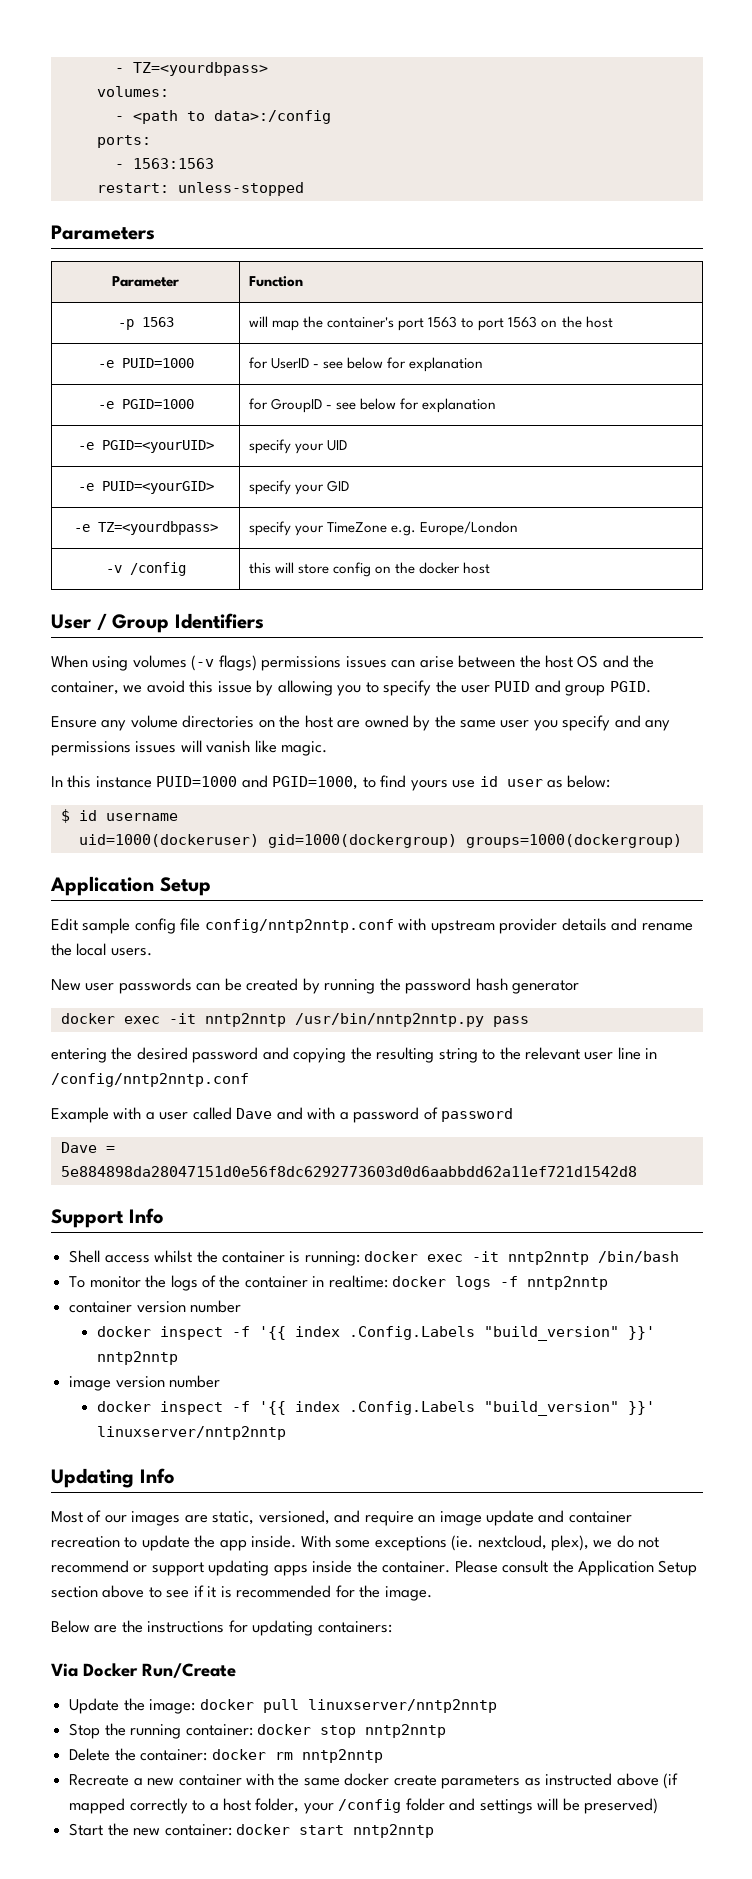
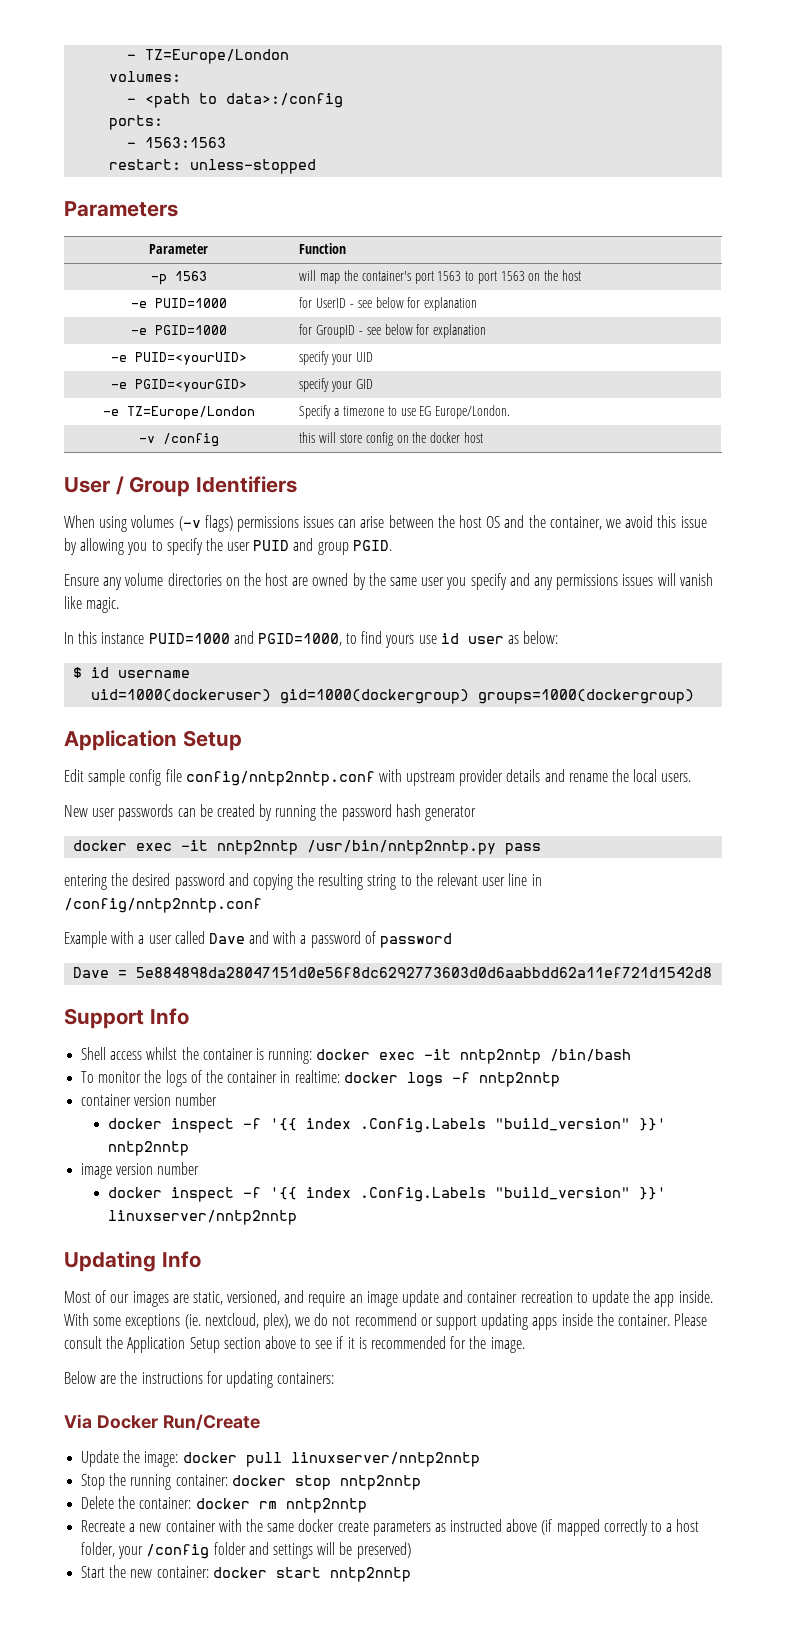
- - TZ=<yourdbpass>
+ - TZ=Europe/London
- -e PGID=<yourUID> | specify your UID
+ -e PUID=<yourUID> | specify your UID
- -e PUID=<yourGID> | specify your GID
+ -e PGID=<yourGID> | specify your GID
- -e TZ=<yourdbpass> | specify your TimeZone e.g. Europe/London
+ -e TZ=Europe/London | Specify a timezone to use EG Europe/London.

